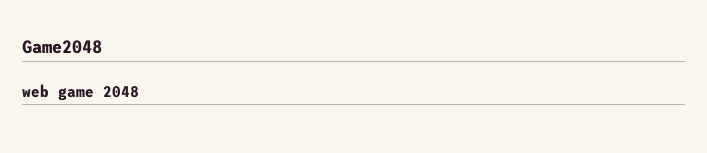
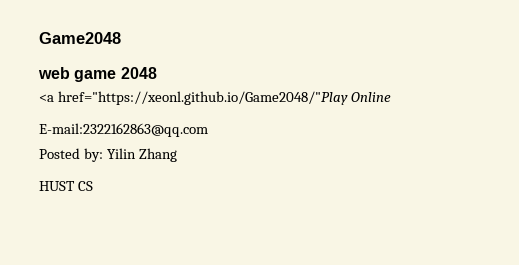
+ <a href="https://xeonl.github.io/Game2048/"Play Online
+ E-mail:2322162863@qq.com
+ Posted by: Yilin Zhang
+ HUST CS

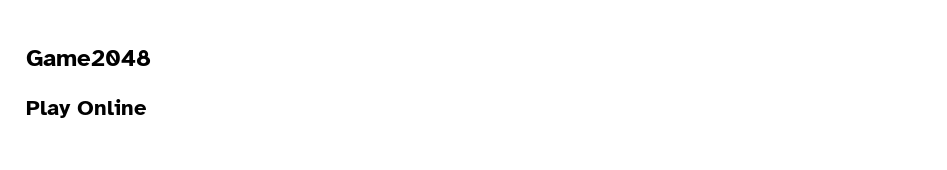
- web game 2048
- <a href="https://xeonl.github.io/Game2048/"Play Online
- E-mail:2322162863@qq.com
- Posted by: Yilin Zhang
- HUST CS
+ Play Online

